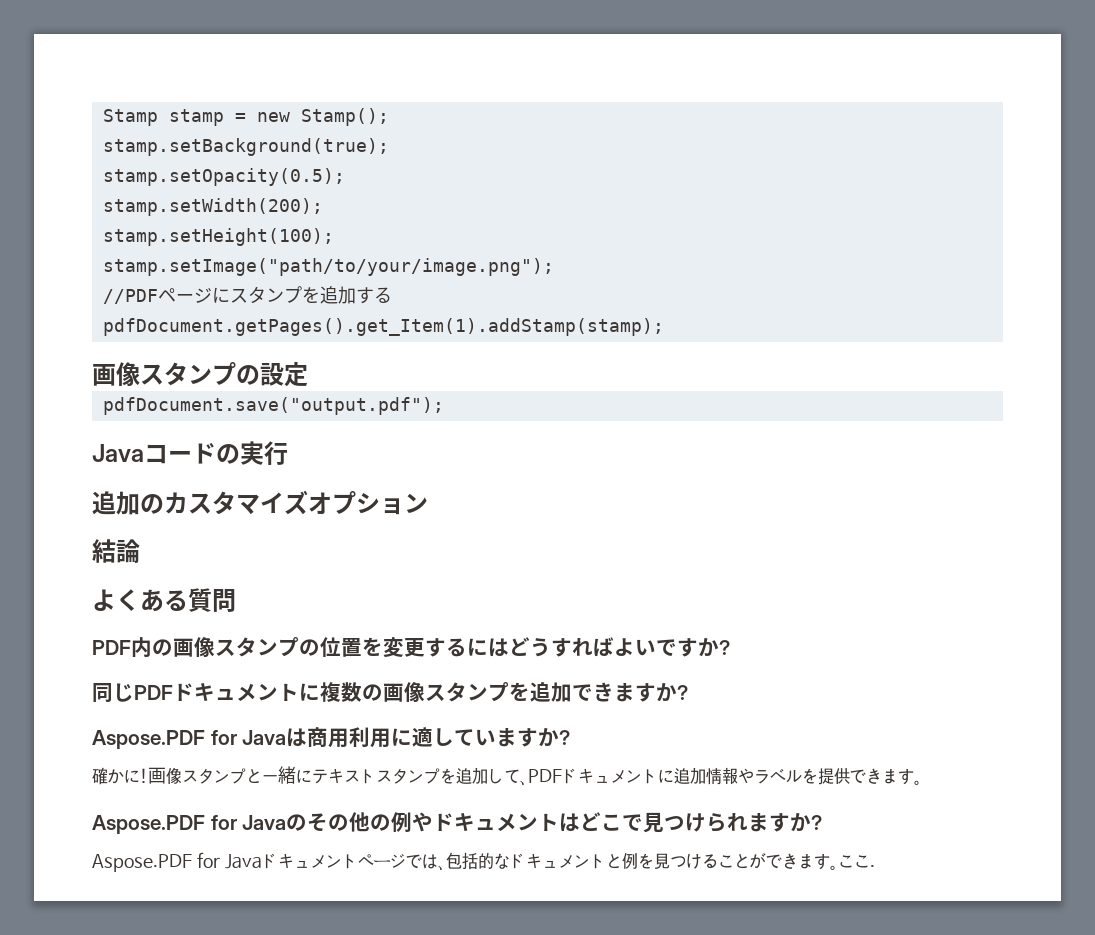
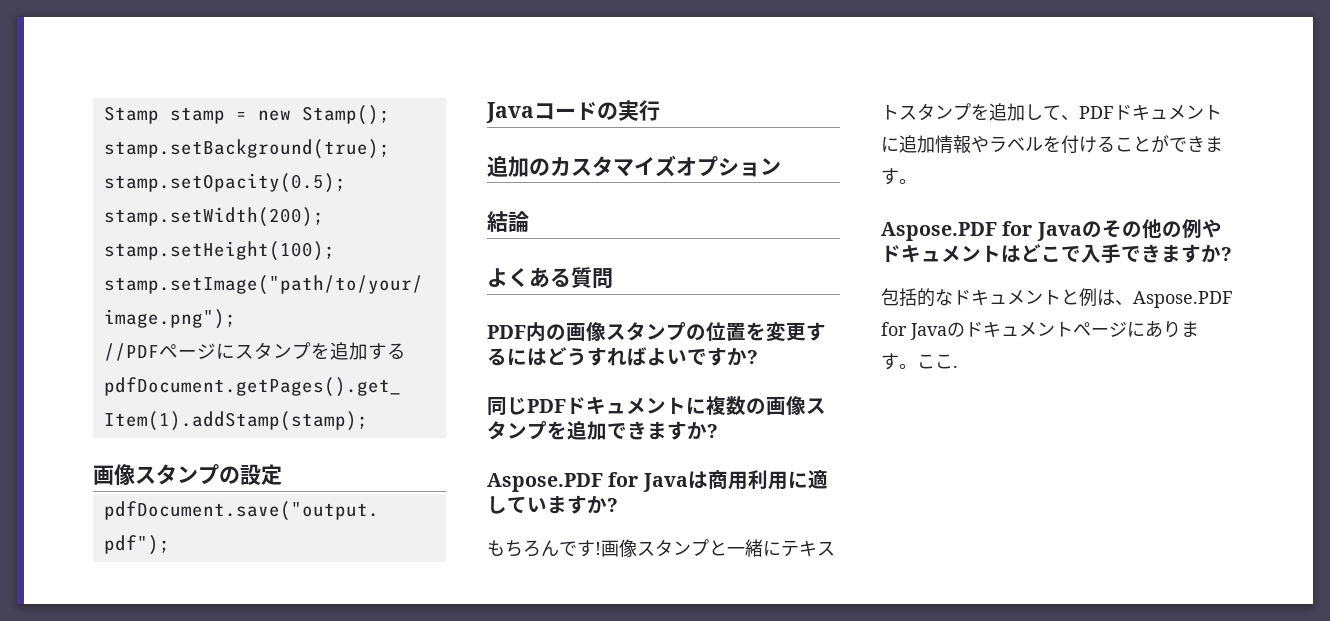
- 確かに!
+ もちろんです!
- 画像スタンプと一緒にテキストスタンプを追加して、PDFドキュメントに追加情報やラベルを提供できます。
+ 画像スタンプと一緒にテキストスタンプを追加して、PDFドキュメントに追加情報やラベルを付けることができます。
- Aspose.PDF for Javaのその他の例やドキュメントはどこで見つけられますか?
- Aspose.PDF for Javaドキュメントページでは、包括的なドキュメントと例を見つけることができます。
+ Aspose.PDF for Javaのその他の例やドキュメントはどこで入手できますか?
+ 包括的なドキュメントと例は、Aspose.PDF for Javaのドキュメントページにあります。

